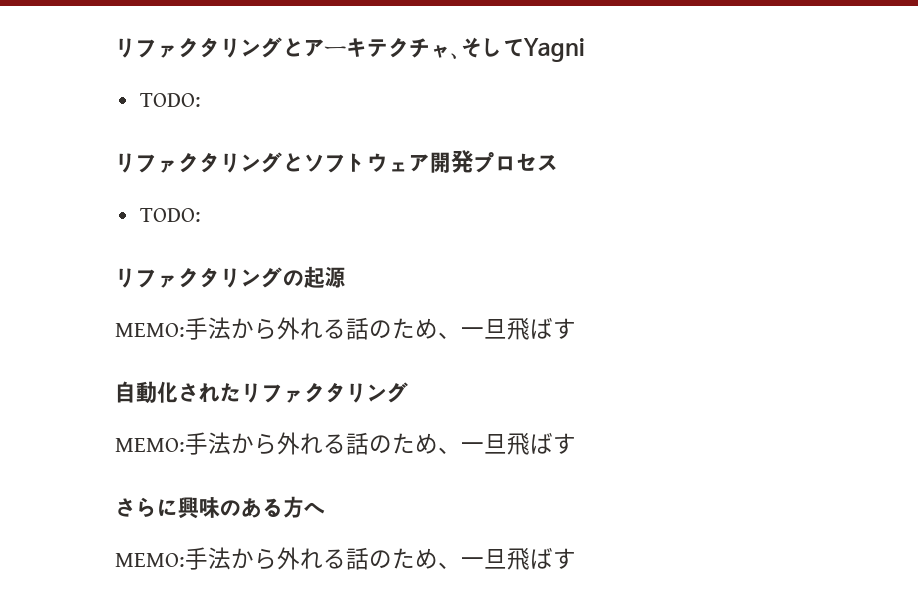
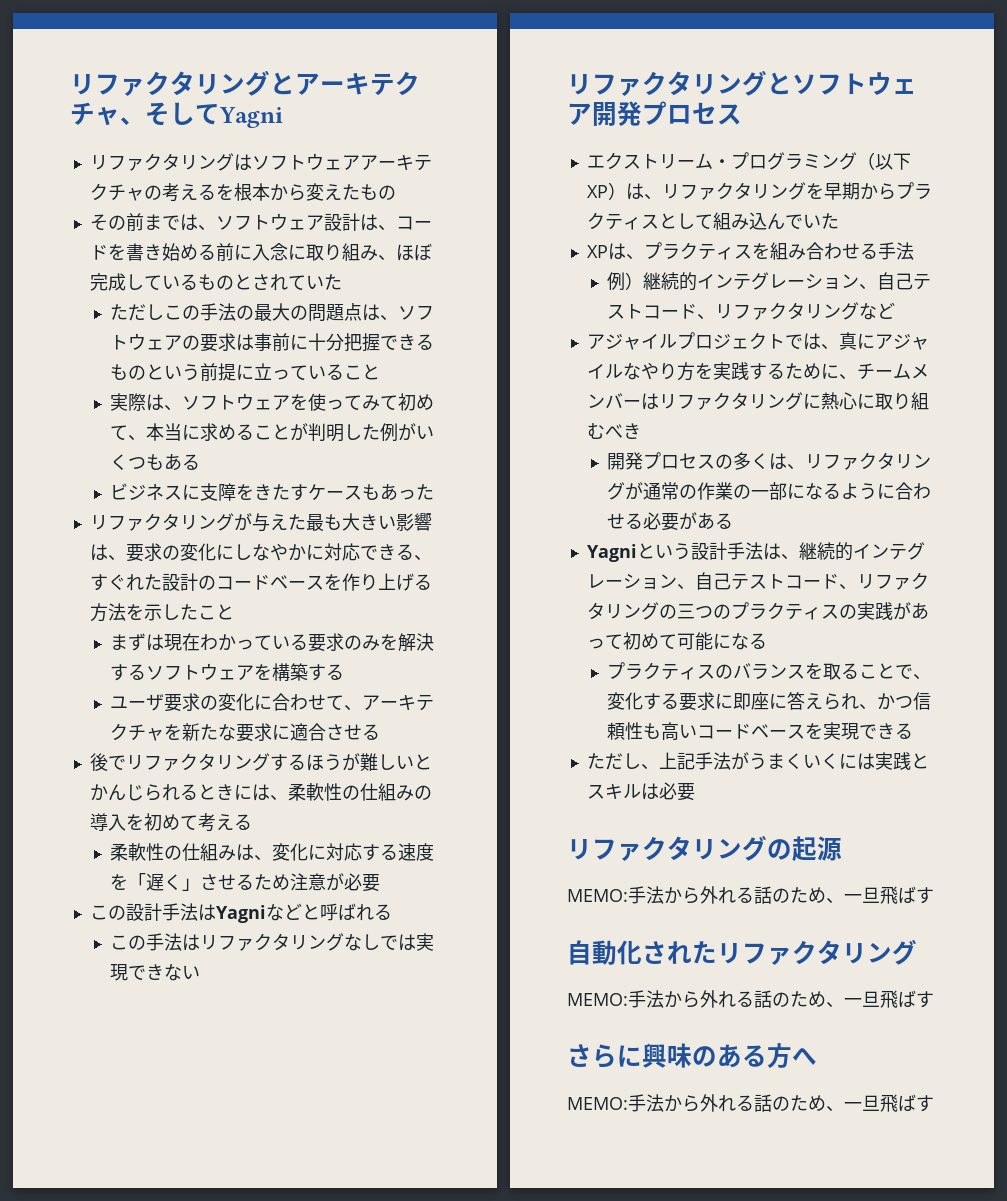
  リファクタリングとアーキテクチャ、そしてYagni
- TODO:
+ リファクタリングはソフトウェアアーキテクチャの考えるを根本から変えたもの
+ その前までは、ソフトウェア設計は、コードを書き始める前に入念に取り組み、ほぼ完成しているものとされていた
+ ただしこの手法の最大の問題点は、ソフトウェアの要求は事前に十分把握できるものという前提に立っていること
+ 実際は、ソフトウェアを使ってみて初めて、本当に求めることが判明した例がいくつもある
+ ビジネスに支障をきたすケースもあった
+ リファクタリングが与えた最も大きい影響は、要求の変化にしなやかに対応できる、すぐれた設計のコードベースを作り上げる方法を示したこと
+ まずは現在わかっている要求のみを解決するソフトウェアを構築する
+ ユーザ要求の変化に合わせて、アーキテクチャを新たな要求に適合させる
+ 後でリファクタリングするほうが難しいとかんじられるときには、柔軟性の仕組みの導入を初めて考える
+ 柔軟性の仕組みは、変化に対応する速度を「遅く」させるため注意が必要
+ この設計手法はYagniなどと呼ばれる
+ この手法はリファクタリングなしでは実現できない
  リファクタリングとソフトウェア開発プロセス
- TODO:
+ エクストリーム・プログラミング（以下XP）は、リファクタリングを早期からプラクティスとして組み込んでいた
+ XPは、プラクティスを組み合わせる手法
+ 例）継続的インテグレーション、自己テストコード、リファクタリングなど
+ アジャイルプロジェクトでは、真にアジャイルなやり方を実践するために、チームメンバーはリファクタリングに熱心に取り組むべき
+ 開発プロセスの多くは、リファクタリングが通常の作業の一部になるように合わせる必要がある
+ Yagniという設計手法は、継続的インテグレーション、自己テストコード、リファクタリングの三つのプラクティスの実践があって初めて可能になる
+ プラクティスのバランスを取ることで、変化する要求に即座に答えられ、かつ信頼性も高いコードベースを実現できる
+ ただし、上記手法がうまくいくには実践とスキルは必要

